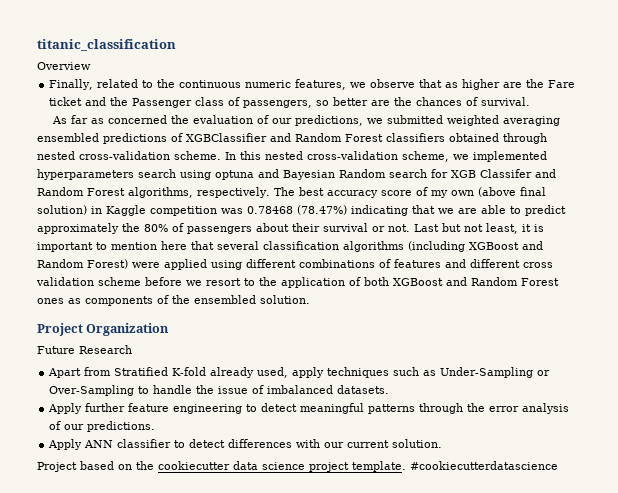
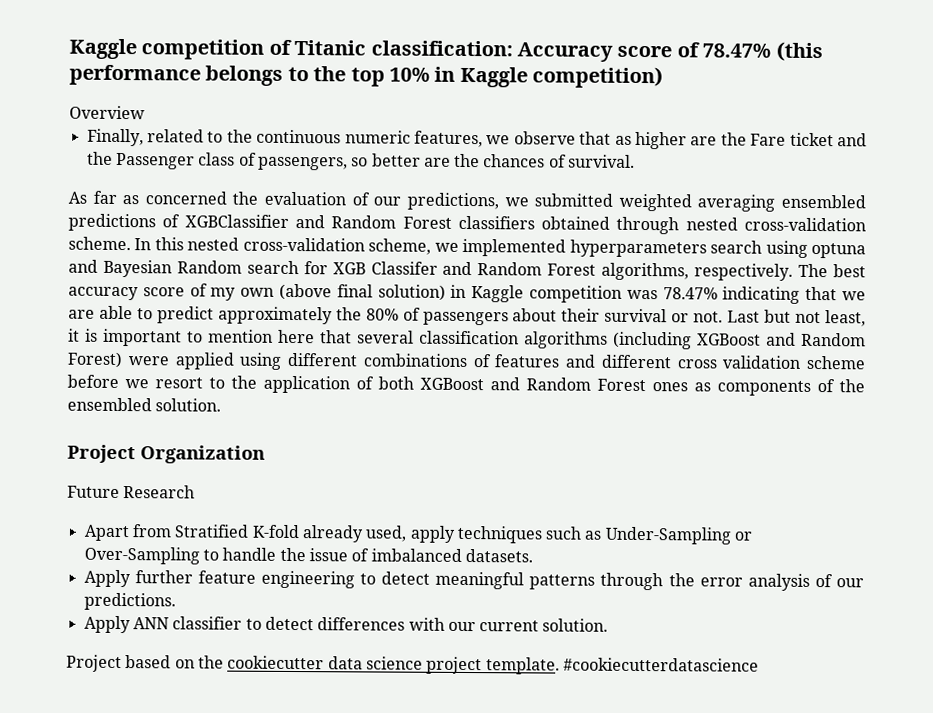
- titanic_classification
+ Kaggle competition of Titanic classification: Accuracy score of 78.47% (this performance belongs to the top 10% in Kaggle competition)
- The best accuracy score of my own (above final solution) in Kaggle competition was 0.78468 (78.47%) indicating that we are able to predict approximately the 80% of passengers about their survival or not.
+ The best accuracy score of my own (above final solution) in Kaggle competition was 78.47% indicating that we are able to predict approximately the 80% of passengers about their survival or not.

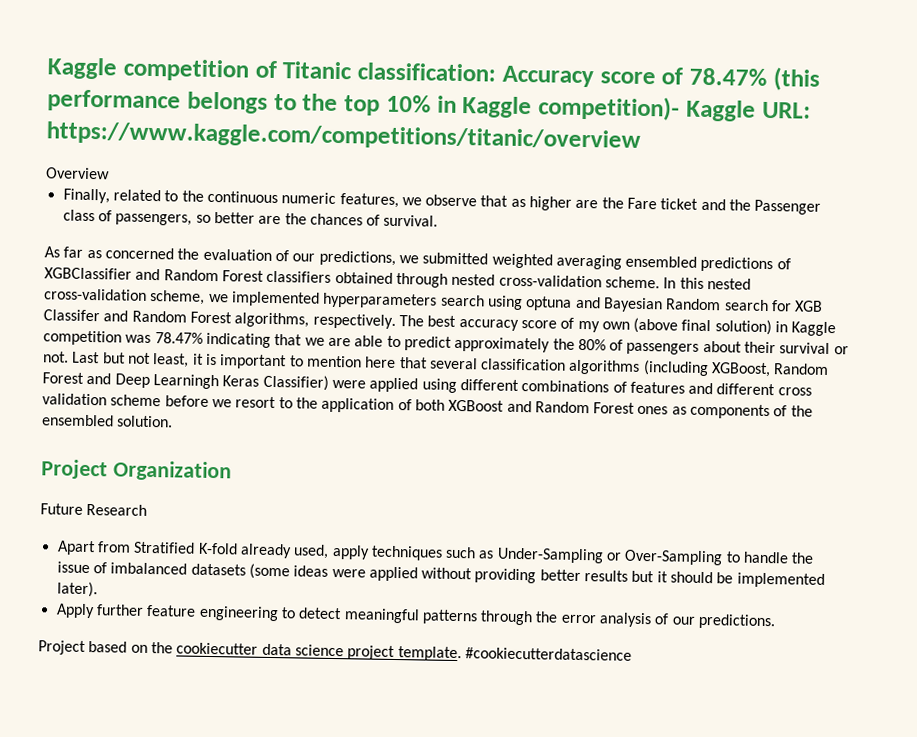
- Kaggle competition of Titanic classification: Accuracy score of 78.47% (this performance belongs to the top 10% in Kaggle competition)
+ Kaggle competition of Titanic classification: Accuracy score of 78.47% (this performance belongs to the top 10% in Kaggle competition)- Kaggle URL: https://www.kaggle.com/competitions/titanic/overview
- Last but not least, it is important to mention here that several classification algorithms (including XGBoost and Random Forest) were applied using different combinations of features and different cross validation scheme before we resort to the application of both XGBoost and Random Forest ones as components of the ensembled solution.
+ Last but not least, it is important to mention here that several classification algorithms (including XGBoost, Random Forest and Deep Learningh Keras Classifier) were applied using different combinations of features and different cross validation scheme before we resort to the application of both XGBoost and Random Forest ones as components of the ensembled solution.
- Apart from Stratified K-fold already used, apply techniques such as Under-Sampling or Over-Sampling to handle the issue of imbalanced datasets.
+ Apart from Stratified K-fold already used, apply techniques such as Under-Sampling or Over-Sampling to handle the issue of imbalanced datasets (some ideas were applied without providing better results but it should be implemented later).
- Apply ANN classifier to detect differences with our current solution.

